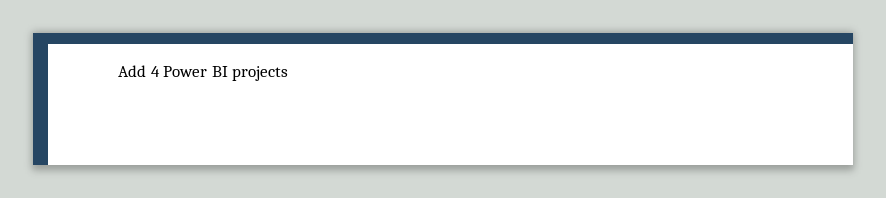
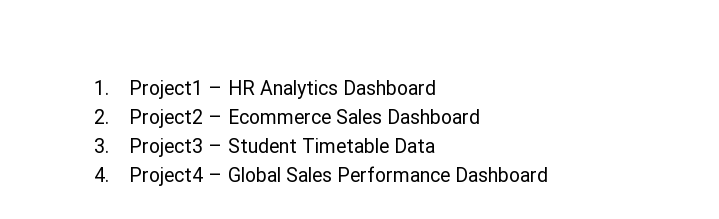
- Add 4 Power BI projects
+ 1. Project1 – HR Analytics Dashboard
+ 2. Project2 – Ecommerce Sales Dashboard
+ 3. Project3 – Student Timetable Data
+ 4. Project4 – Global Sales Performance Dashboard

